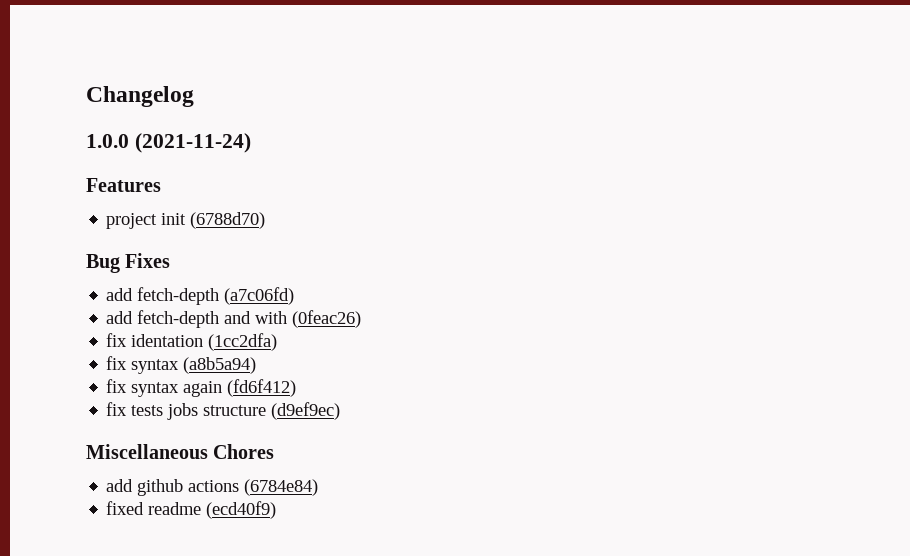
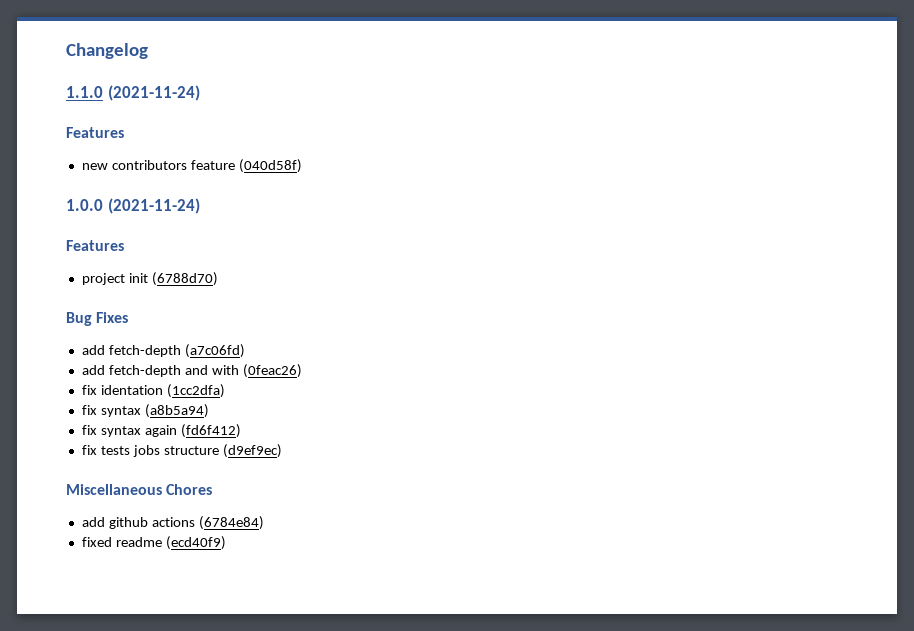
+ 1.1.0 (2021-11-24)
+ Features
+ new contributors feature (040d58f)

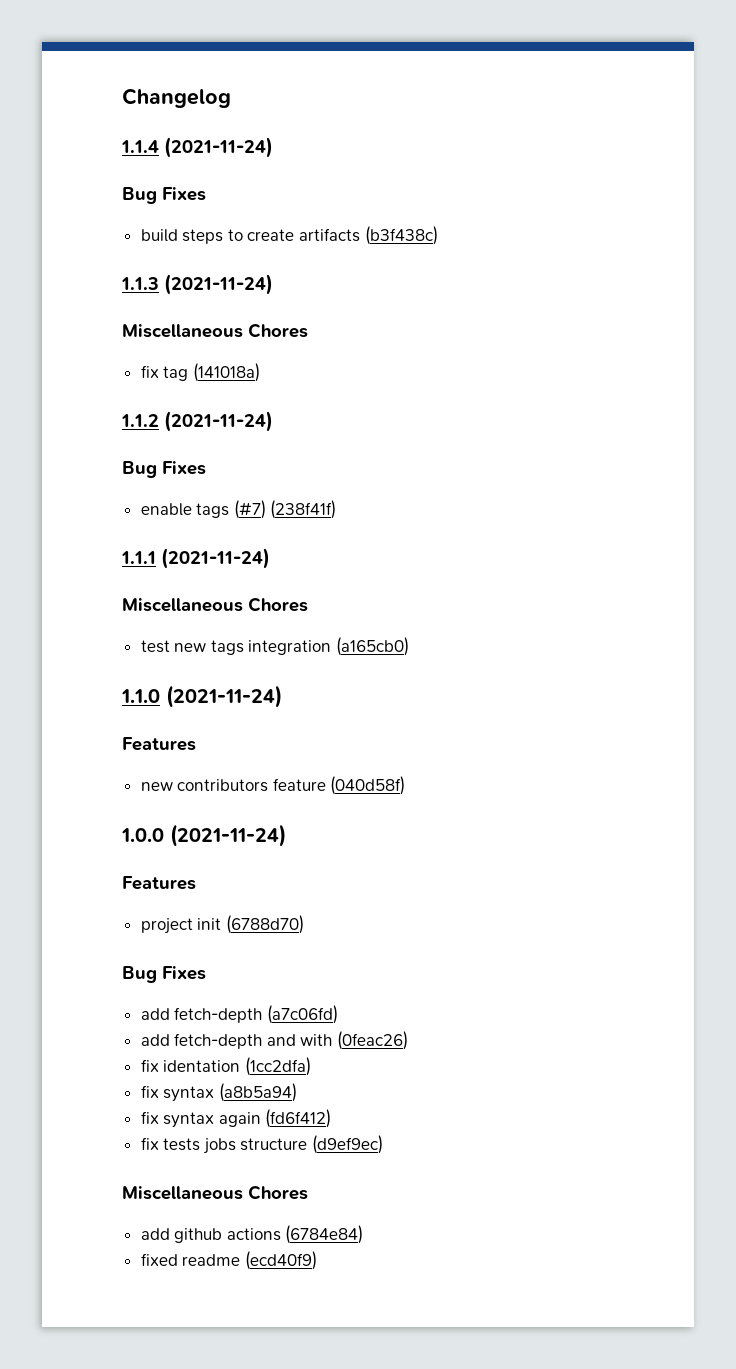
+ 1.1.4 (2021-11-24)
+ Bug Fixes
+ build steps to create artifacts (b3f438c)
+ 1.1.3 (2021-11-24)
+ Miscellaneous Chores
+ fix tag (141018a)
+ 1.1.2 (2021-11-24)
+ Bug Fixes
+ enable tags (#7) (238f41f)
+ 1.1.1 (2021-11-24)
+ Miscellaneous Chores
+ test new tags integration (a165cb0)

